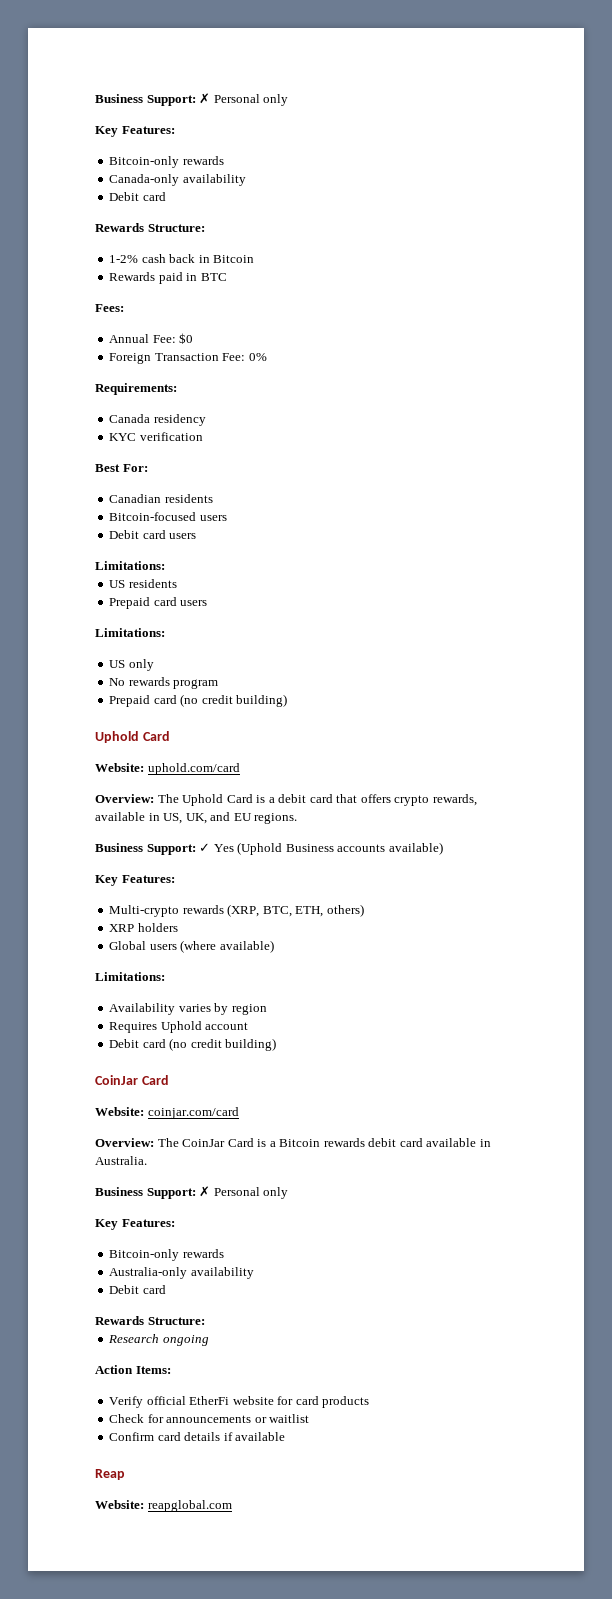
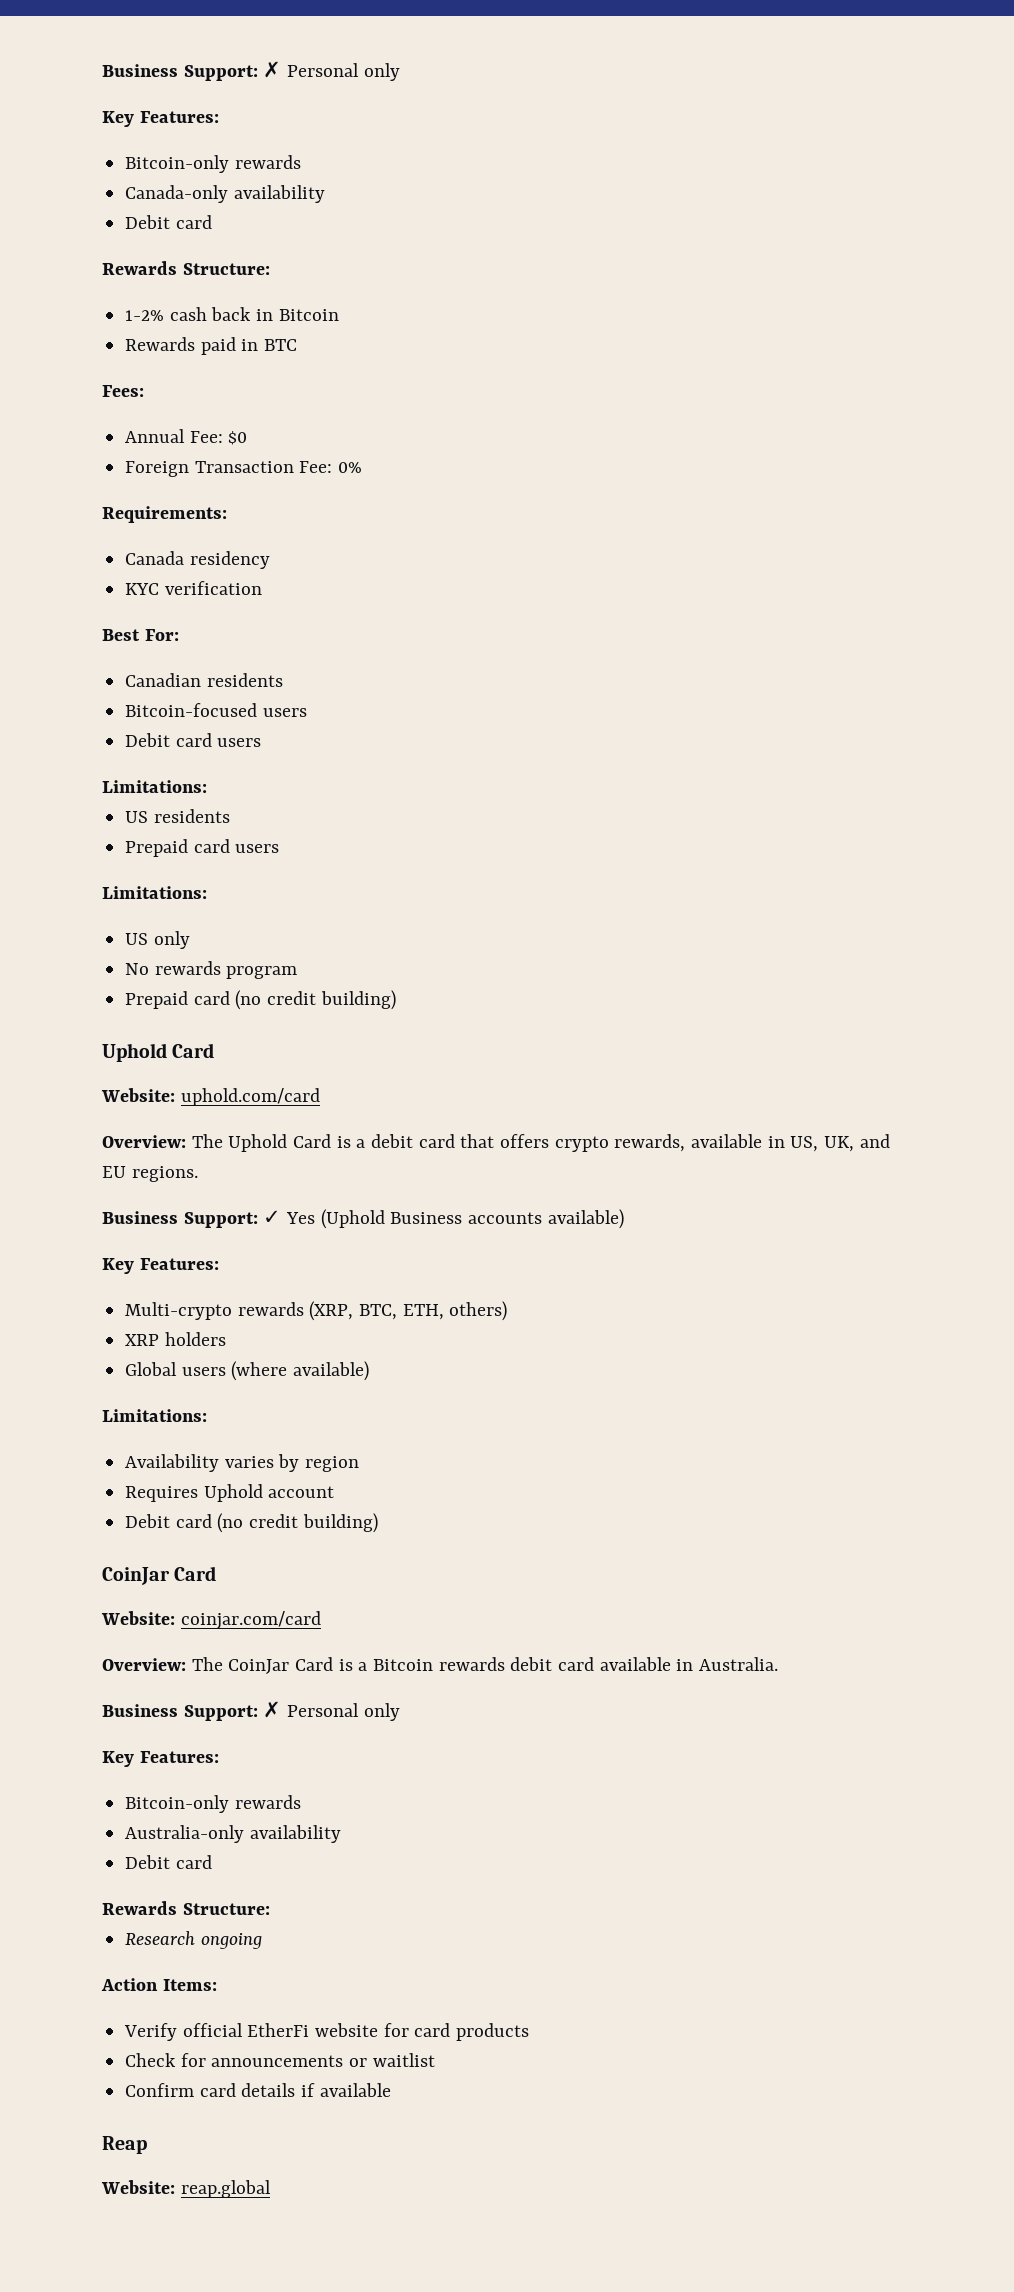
- Website: reapglobal.com
+ Website: reap.global

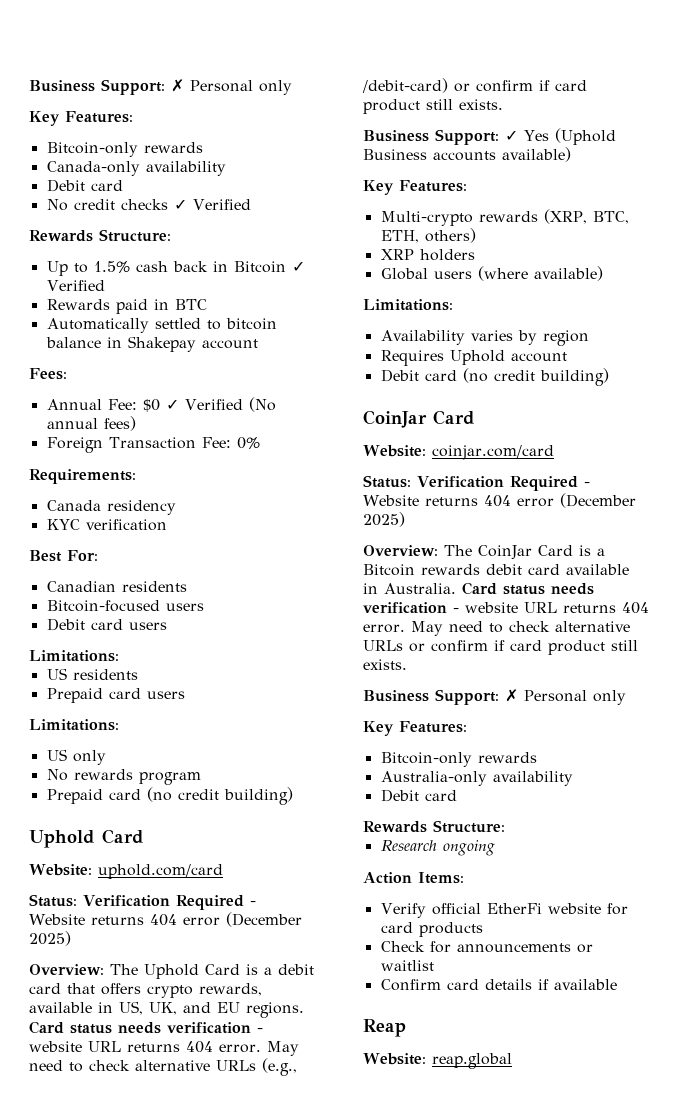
  Canada-only availability
  Debit card
+ No credit checks ✓ Verified
  Rewards Structure:
- 1-2% cash back in Bitcoin
+ Up to 1.5% cash back in Bitcoin ✓ Verified
+ Automatically settled to bitcoin balance in Shakepay account
- Annual Fee: $0
+ Annual Fee: $0 ✓ Verified (No annual fees)
  Website: uphold.com/card
+ Status: Verification Required - Website returns 404 error (December 2025)
+ Card status needs verification - website URL returns 404 error. May need to check alternative URLs (e.g., /debit-card) or confirm if card product still exists.
  Website: coinjar.com/card
+ Status: Verification Required - Website returns 404 error (December 2025)
+ Card status needs verification - website URL returns 404 error. May need to check alternative URLs or confirm if card product still exists.

